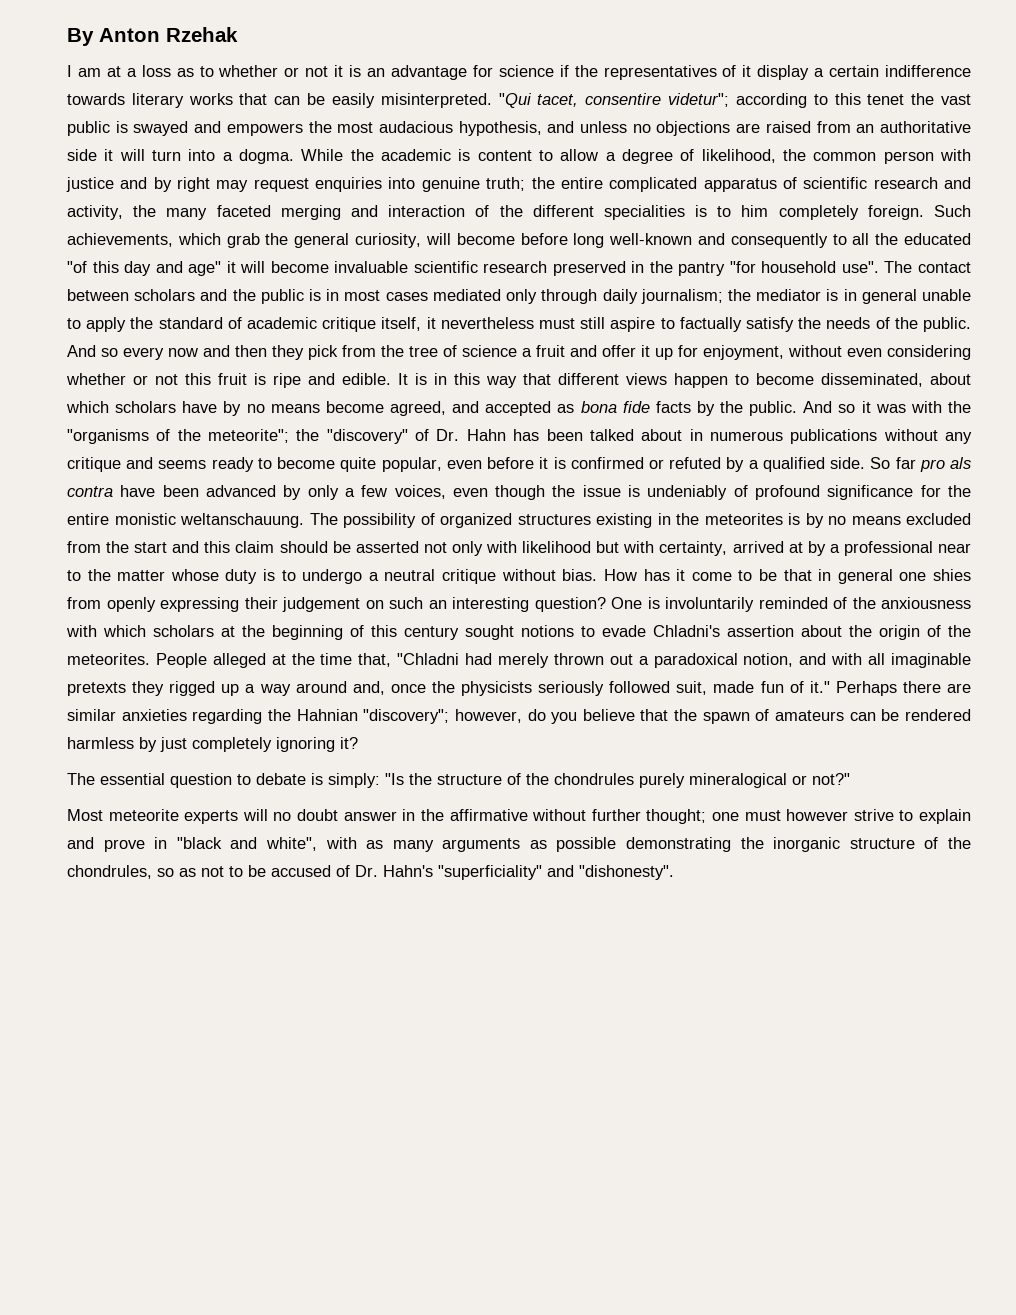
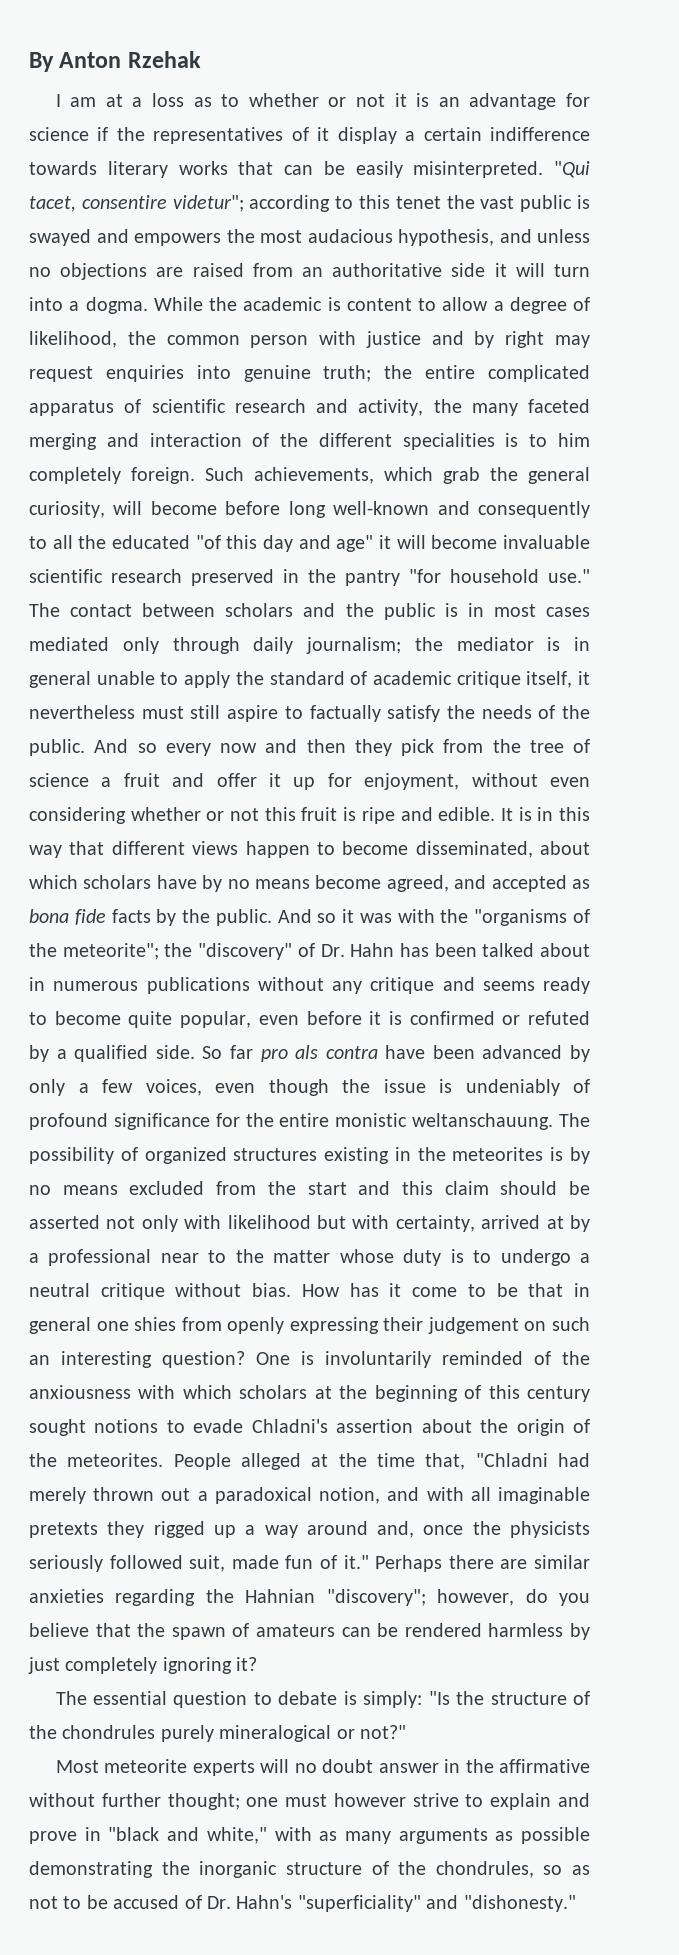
- Such achievements, which grab the general curiosity, will become before long well-known and consequently to all the educated "of this day and age" it will become invaluable scientific research preserved in the pantry "for household use".
+ Such achievements, which grab the general curiosity, will become before long well-known and consequently to all the educated "of this day and age" it will become invaluable scientific research preserved in the pantry "for household use."
- Most meteorite experts will no doubt answer in the affirmative without further thought; one must however strive to explain and prove in "black and white", with as many arguments as possible demonstrating the inorganic structure of the chondrules, so as not to be accused of Dr. Hahn's "superficiality" and "dishonesty".
+ Most meteorite experts will no doubt answer in the affirmative without further thought; one must however strive to explain and prove in "black and white," with as many arguments as possible demonstrating the inorganic structure of the chondrules, so as not to be accused of Dr. Hahn's "superficiality" and "dishonesty."

